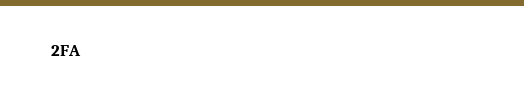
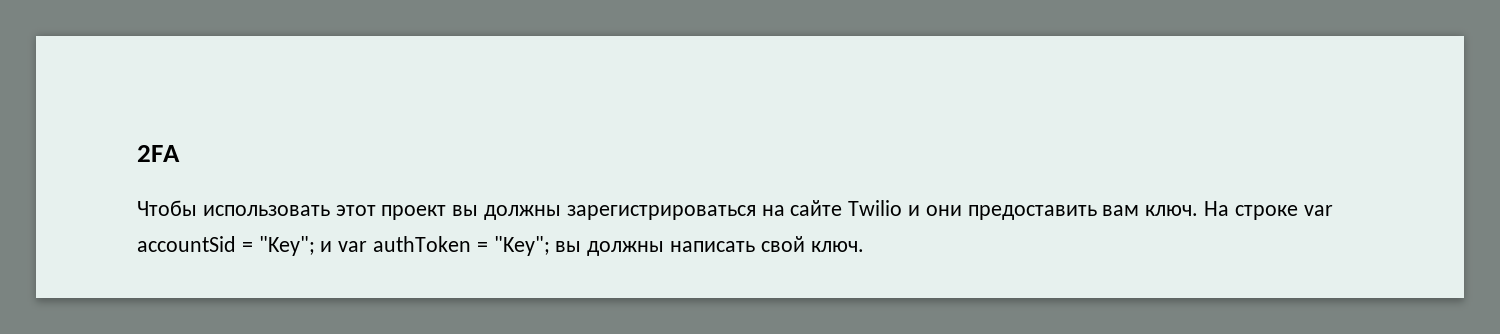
+ Чтобы использовать этот проект вы должны зарегистрироваться на сайте Twilio и они предоставить вам ключ. На строке var accountSid = "Key"; и var authToken = "Key"; вы должны написать свой ключ.

